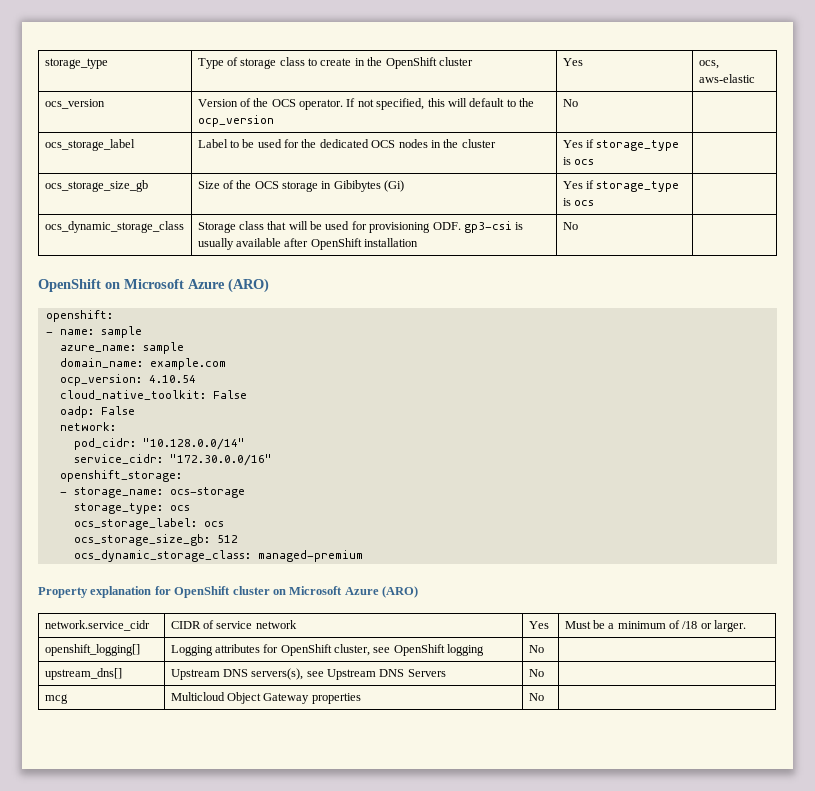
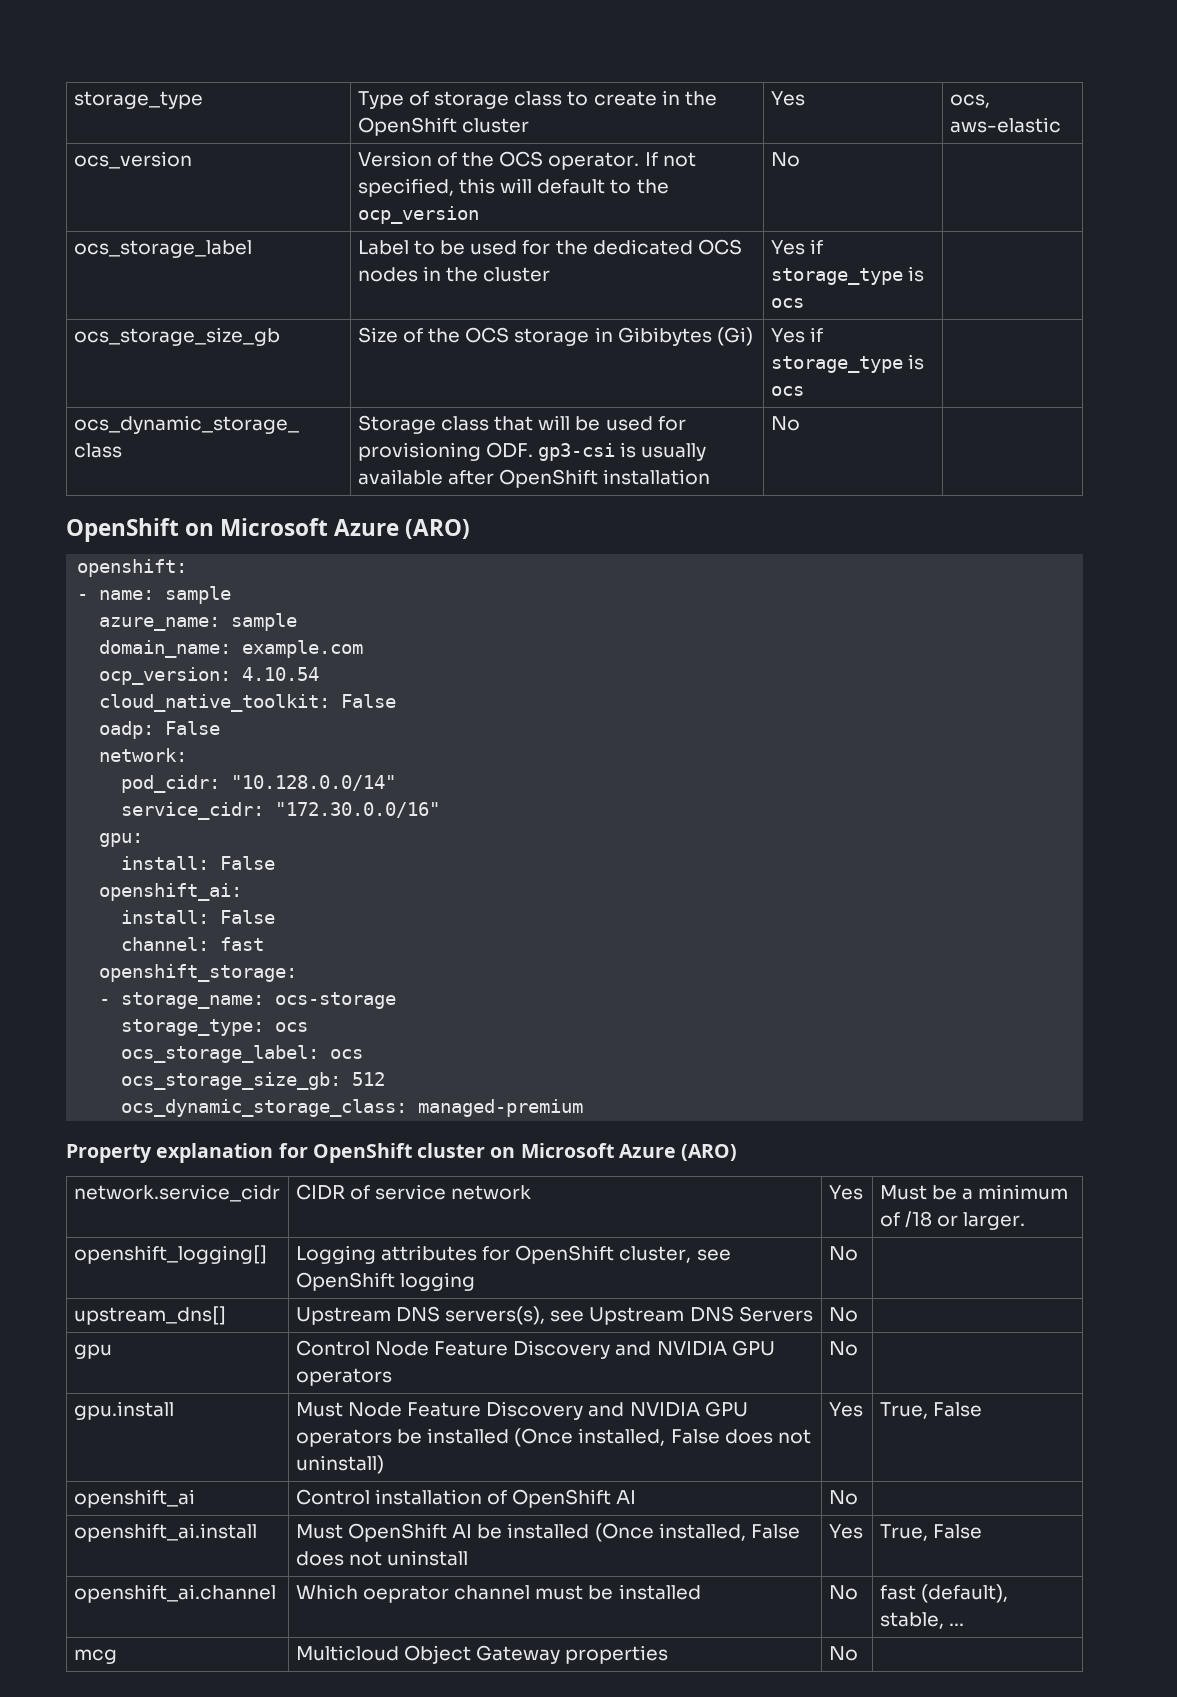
+ gpu:
+ install: False
+ openshift_ai:
+ install: False
+ channel: fast
+ gpu | Control Node Feature Discovery and NVIDIA GPU operators | No |
+ gpu.install | Must Node Feature Discovery and NVIDIA GPU operators be installed (Once installed, False does not uninstall) | Yes | True, False
+ openshift_ai | Control installation of OpenShift AI | No |
+ openshift_ai.install | Must OpenShift AI be installed (Once installed, False does not uninstall | Yes | True, False
+ openshift_ai.channel | Which oeprator channel must be installed | No | fast (default), stable, ...

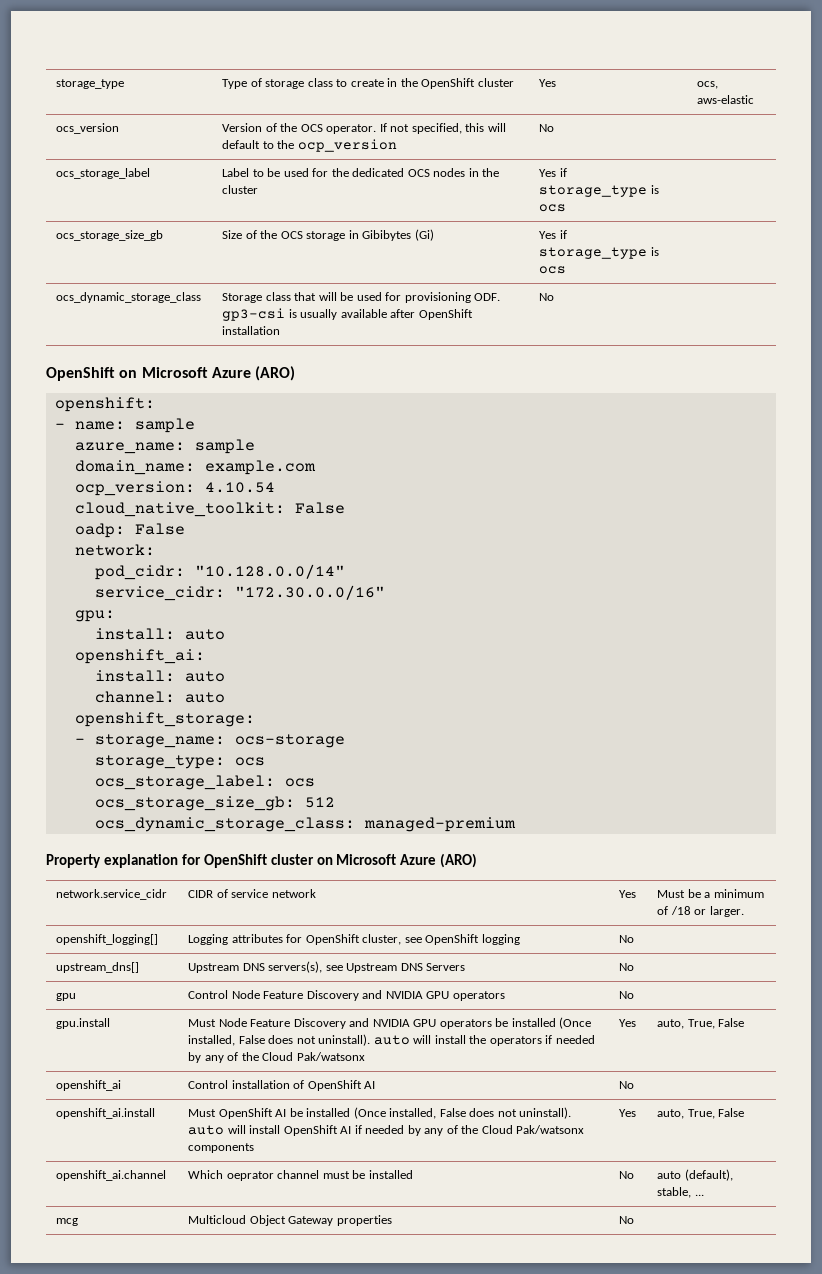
  gpu:
- install: False
+ install: auto
  openshift_ai:
- install: False
+ install: auto
- channel: fast
+ channel: auto
- gpu.install | Must Node Feature Discovery and NVIDIA GPU operators be installed (Once installed, False does not uninstall) | Yes | True, False
+ gpu.install | Must Node Feature Discovery and NVIDIA GPU operators be installed (Once installed, False does not uninstall). auto will install the operators if needed by any of the Cloud Pak/watsonx | Yes | auto, True, False
- openshift_ai.install | Must OpenShift AI be installed (Once installed, False does not uninstall | Yes | True, False
+ openshift_ai.install | Must OpenShift AI be installed (Once installed, False does not uninstall). auto will install OpenShift AI if needed by any of the Cloud Pak/watsonx components | Yes | auto, True, False
- openshift_ai.channel | Which oeprator channel must be installed | No | fast (default), stable, ...
+ openshift_ai.channel | Which oeprator channel must be installed | No | auto (default), stable, ...

